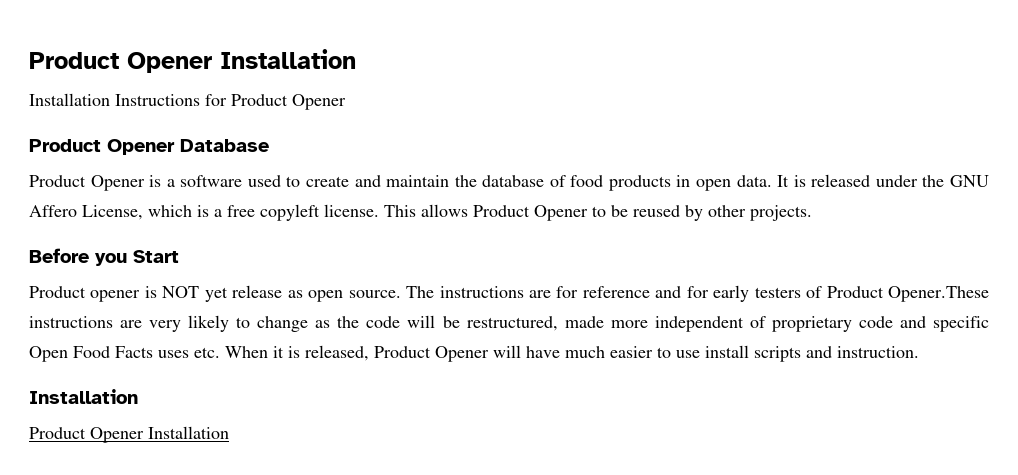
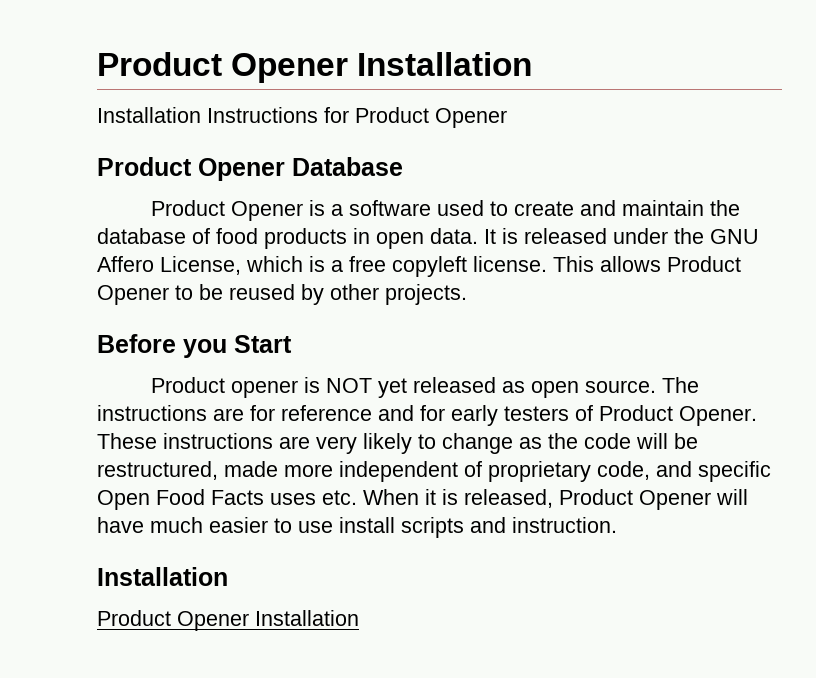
- Product opener is NOT yet release as open source.
+ Product opener is NOT yet released as open source.
- The instructions are for reference and for early testers of Product Opener.These instructions are very likely to change as the code will be restructured, made more independent of proprietary code and specific Open Food Facts uses etc. When it is released, Product Opener will have much easier to use install scripts and instruction.
+ The instructions are for reference and for early testers of Product Opener. These instructions are very likely to change as the code will be restructured, made more independent of proprietary code, and specific Open Food Facts uses etc. When it is released, Product Opener will have much easier to use install scripts and instruction.

